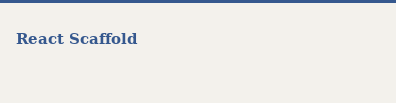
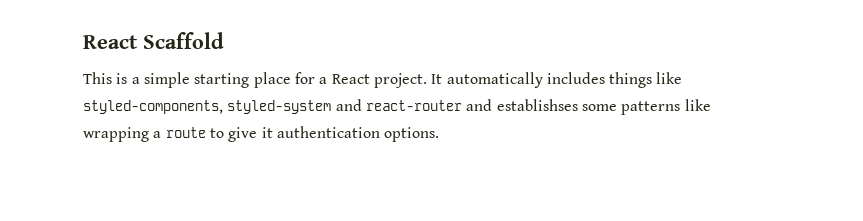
+ This is a simple starting place for a React project. It automatically includes things like styled-components, styled-system and react-router and establishses some patterns like wrapping a route to give it authentication options.

